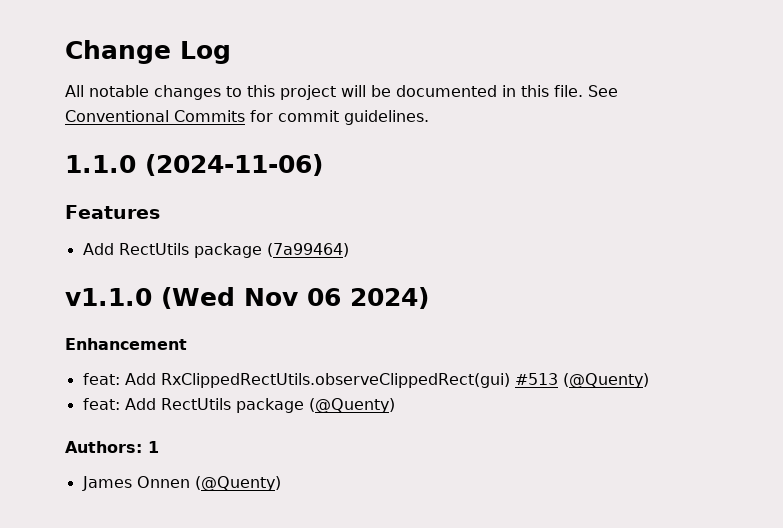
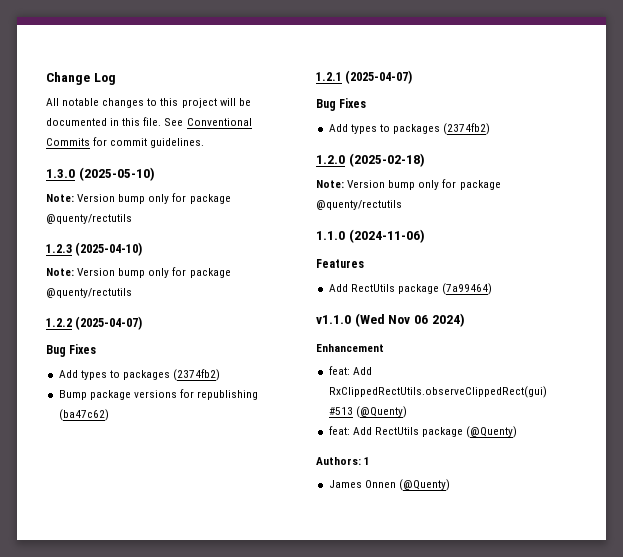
+ 1.3.0 (2025-05-10)
+ Note: Version bump only for package @quenty/rectutils
+ 1.2.3 (2025-04-10)
+ Note: Version bump only for package @quenty/rectutils
+ 1.2.2 (2025-04-07)
+ Bug Fixes
+ Add types to packages (2374fb2)
+ Bump package versions for republishing (ba47c62)
+ 1.2.1 (2025-04-07)
+ Bug Fixes
+ Add types to packages (2374fb2)
+ 1.2.0 (2025-02-18)
+ Note: Version bump only for package @quenty/rectutils

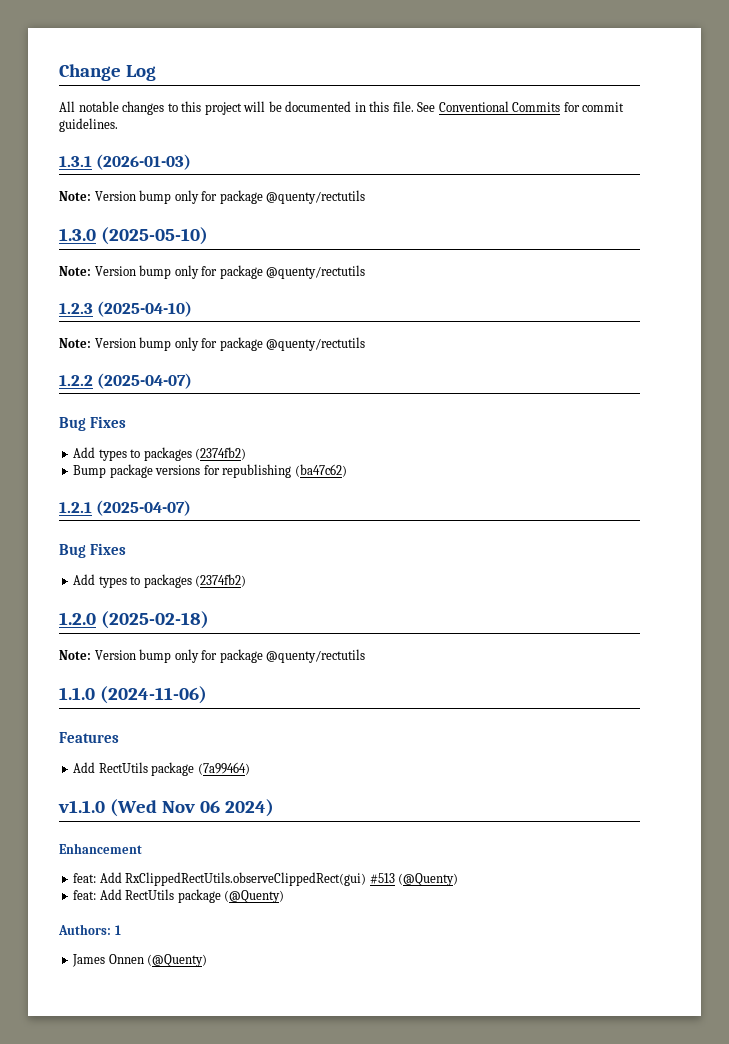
+ 1.3.1 (2026-01-03)
+ Note: Version bump only for package @quenty/rectutils

